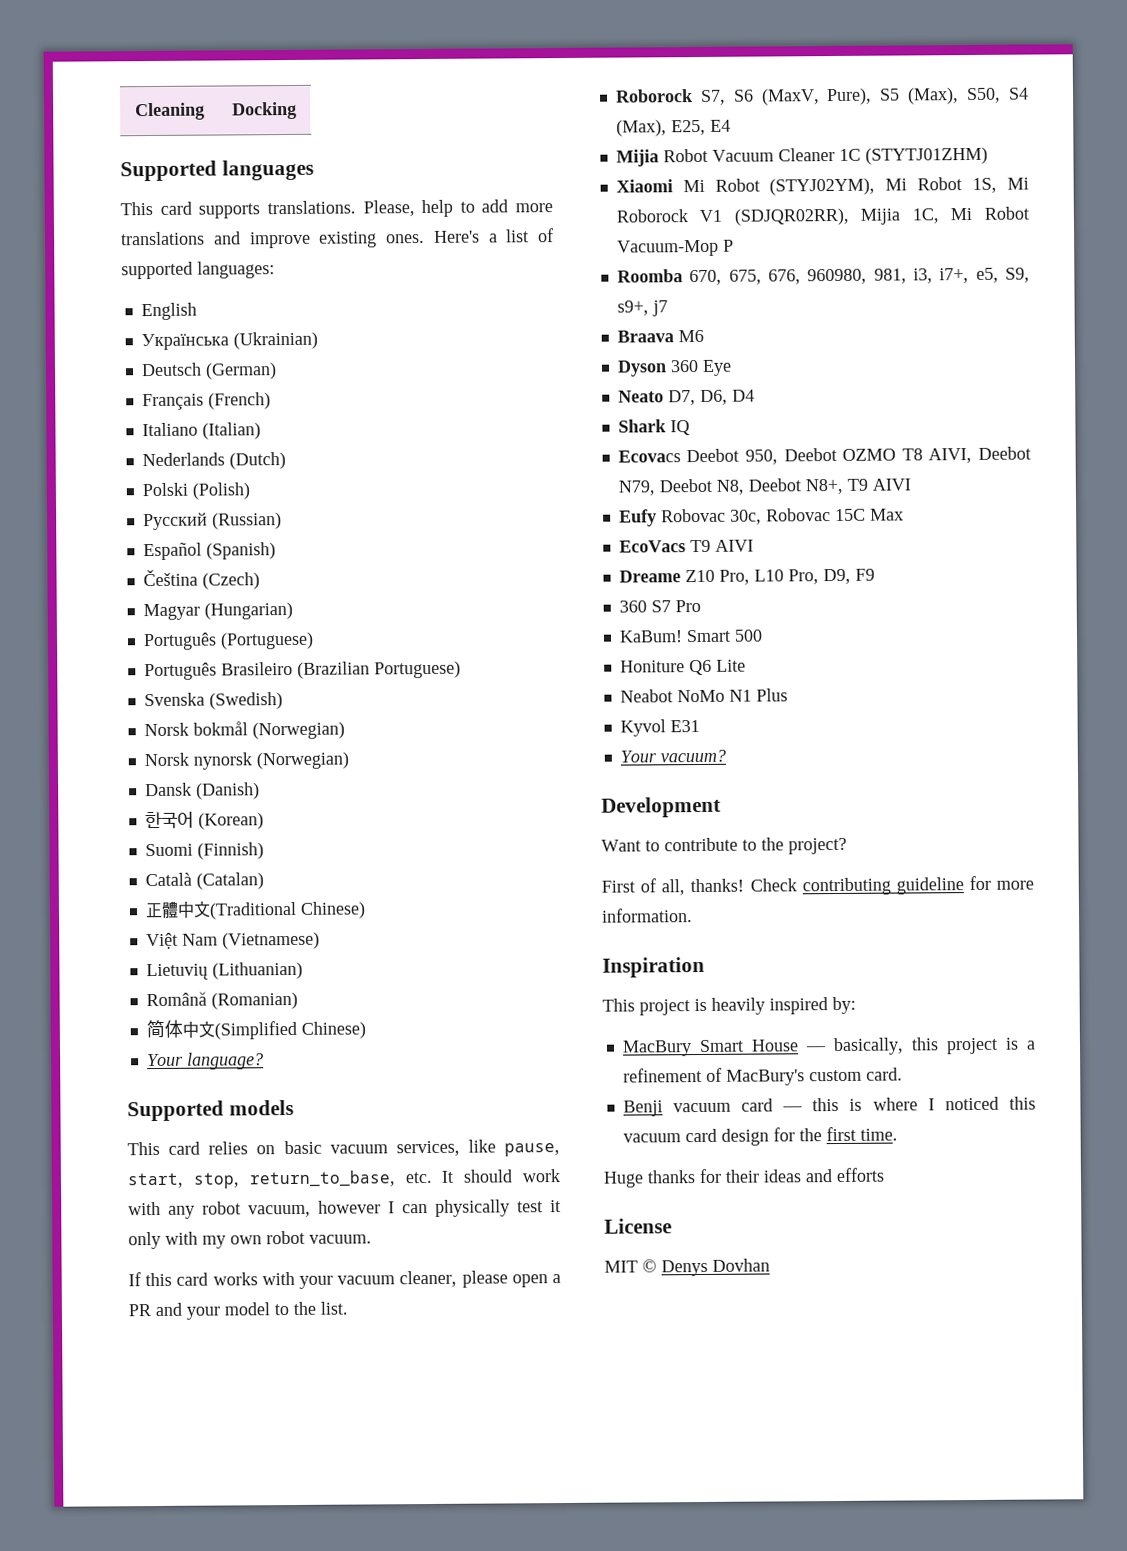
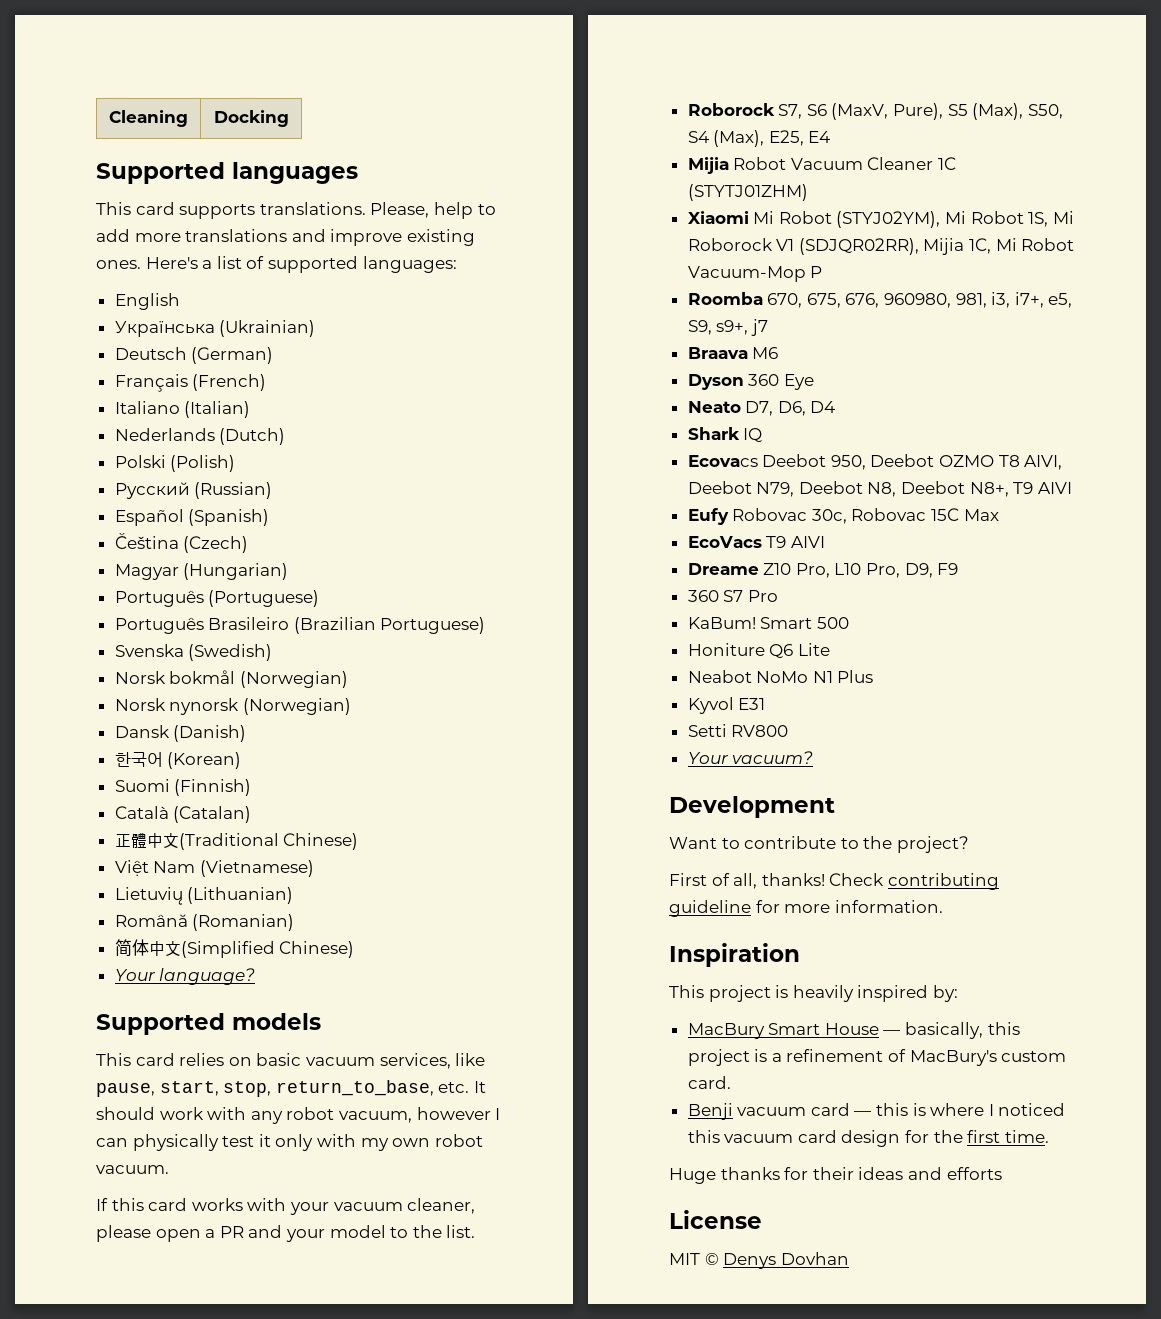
+ Setti RV800

